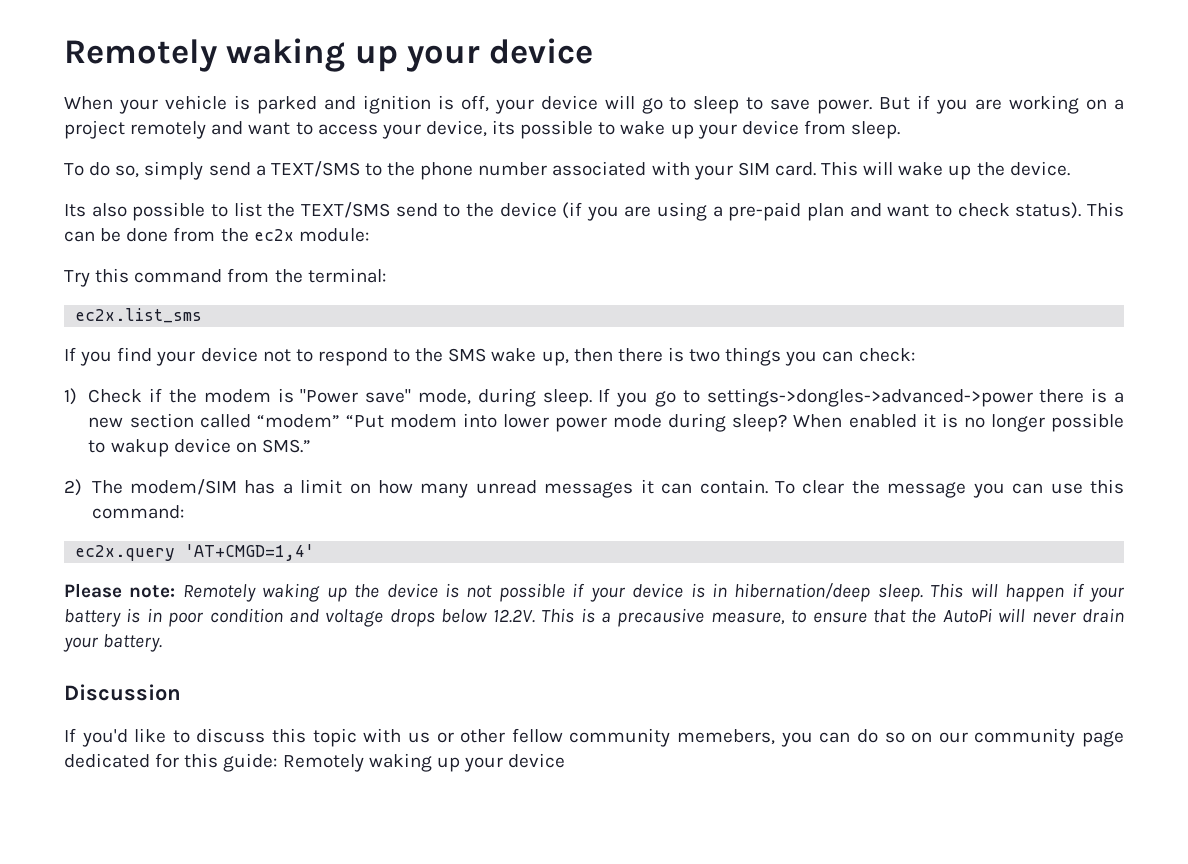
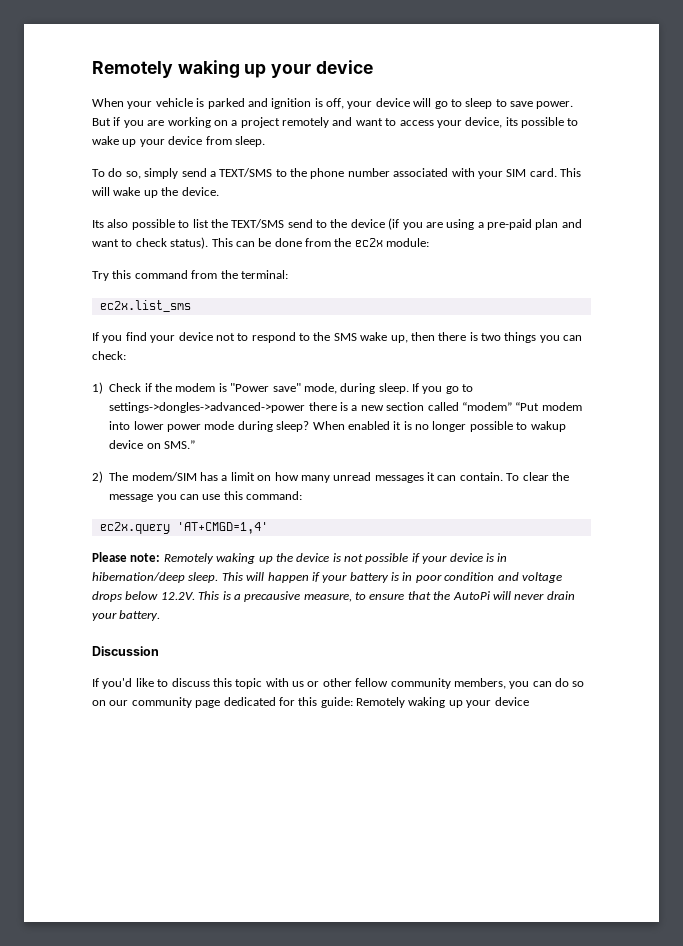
- If you'd like to discuss this topic with us or other fellow community memebers, you can do so on our community page dedicated for this guide: Remotely waking up your device
+ If you'd like to discuss this topic with us or other fellow community members, you can do so on our community page dedicated for this guide: Remotely waking up your device

